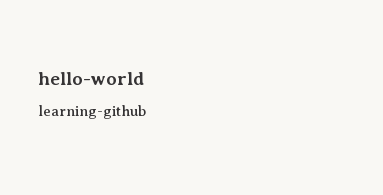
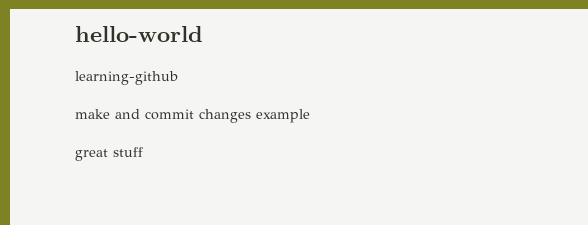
+ make and commit changes example
+ great stuff

